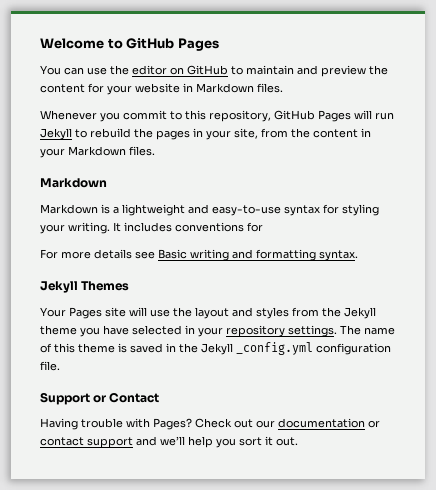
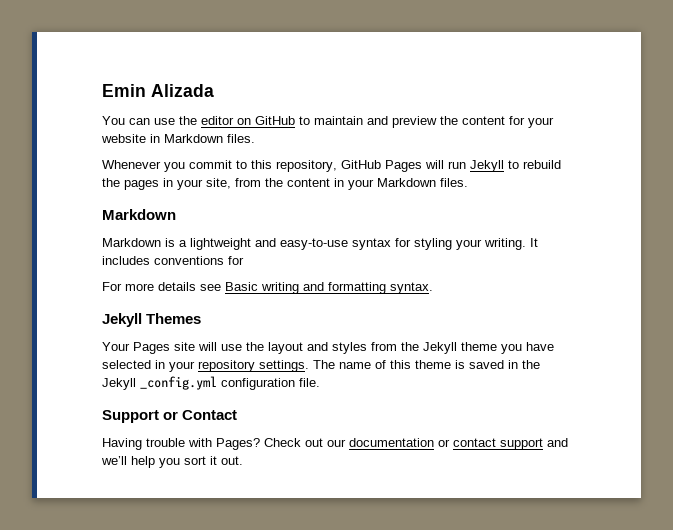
- Welcome to GitHub Pages
+ Emin Alizada

